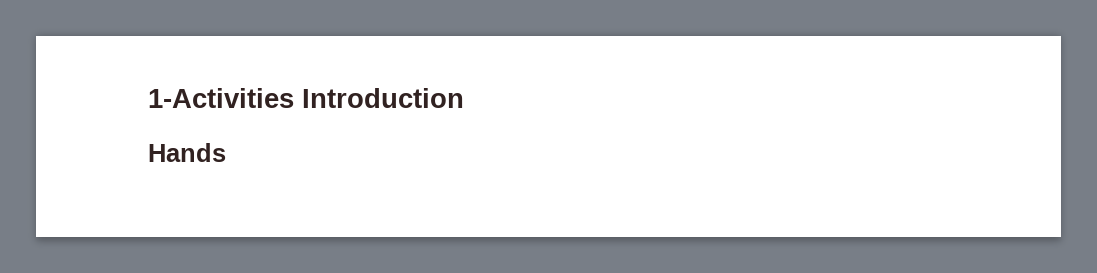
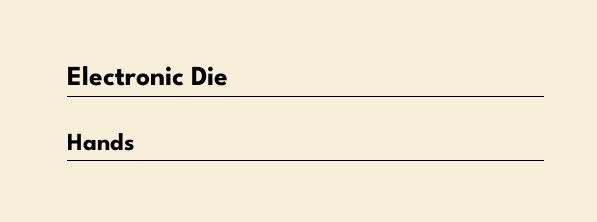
- 1-Activities Introduction
+ Electronic Die

